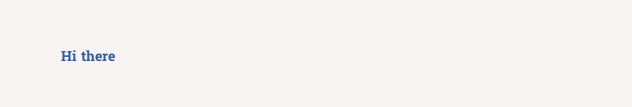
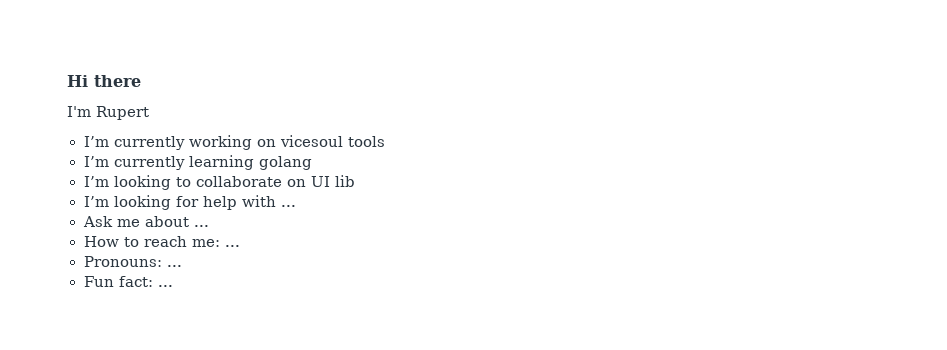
+ I'm Rupert
+ I’m currently working on vicesoul tools
+ I’m currently learning golang
+ I’m looking to collaborate on UI lib
+ I’m looking for help with ...
+ Ask me about ...
+ How to reach me: ...
+ Pronouns: ...
+ Fun fact: ...

